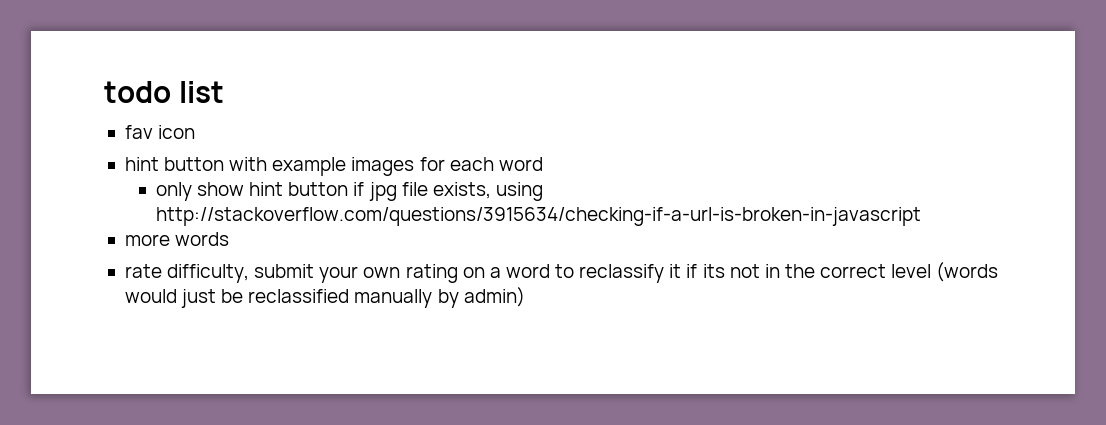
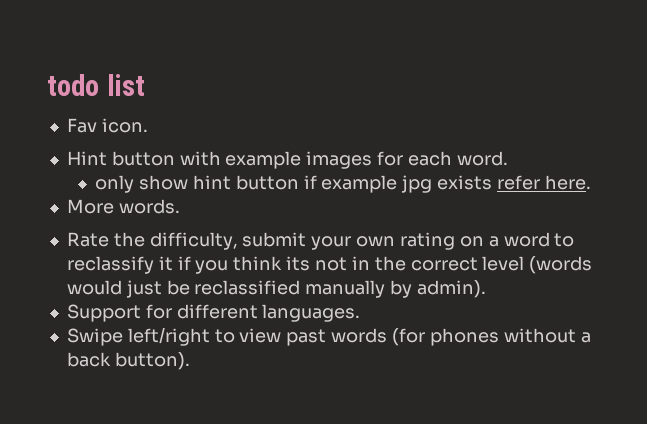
- fav icon
- hint button with example images for each word
+ Fav icon.
+ Hint button with example images for each word.
- only show hint button if jpg file exists, using http://stackoverflow.com/questions/3915634/checking-if-a-url-is-broken-in-javascript
- more words
- rate difficulty, submit your own rating on a word to reclassify it if its not in the correct level (words would just be reclassified manually by admin)
+ only show hint button if example jpg exists refer here.
+ More words.
+ Rate the difficulty, submit your own rating on a word to reclassify it if you think its not in the correct level (words would just be reclassified manually by admin).
+ Support for different languages.
+ Swipe left/right to view past words (for phones without a back button).

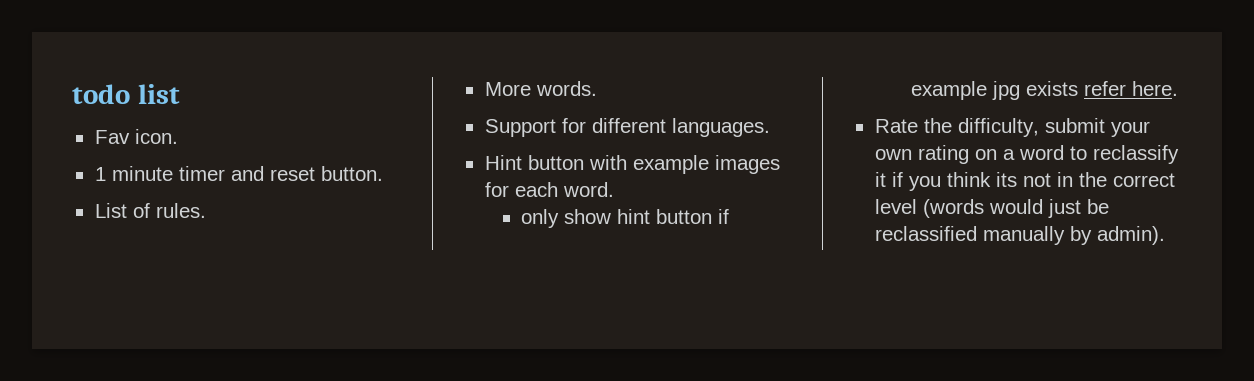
+ 1 minute timer and reset button.
+ List of rules.
+ More words.
+ Support for different languages.
- More words.
- Support for different languages.
- Swipe left/right to view past words (for phones without a back button).

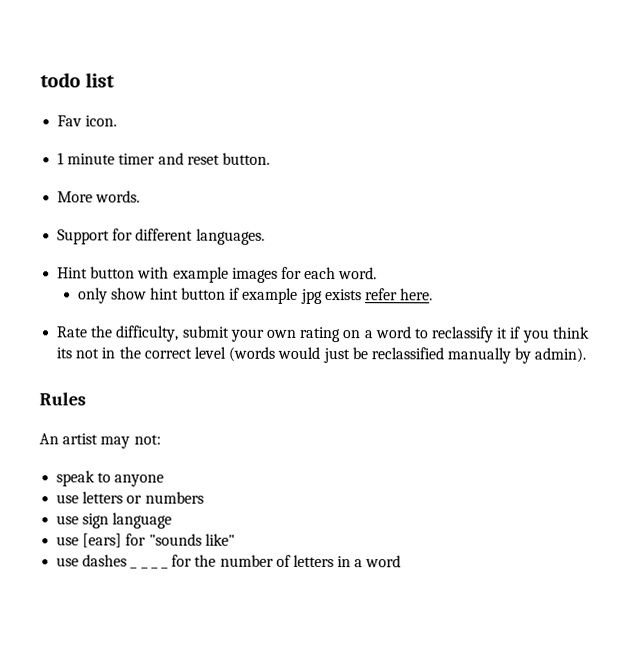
- List of rules.
+ Rules
+ An artist may not:
+ speak to anyone
+ use letters or numbers
+ use sign language
+ use [ears] for "sounds like"
+ use dashes _ _ _ _ for the number of letters in a word

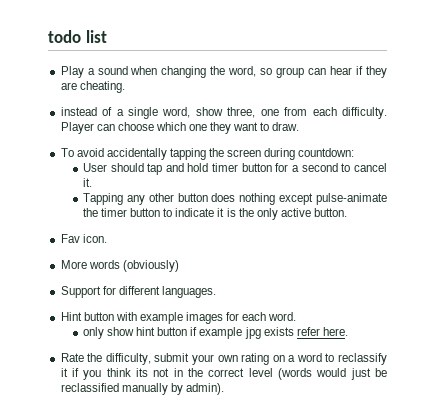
+ Play a sound when changing the word, so group can hear if they are cheating.
+ instead of a single word, show three, one from each difficulty. Player can choose which one they want to draw.
+ To avoid accidentally tapping the screen during countdown:
+ User should tap and hold timer button for a second to cancel it.
+ Tapping any other button does nothing except pulse-animate the timer button to indicate it is the only active button.
  Fav icon.
- 1 minute timer and reset button.
- More words.
+ More words (obviously)
- Rules
- An artist may not:
- speak to anyone
- use letters or numbers
- use sign language
- use [ears] for "sounds like"
- use dashes _ _ _ _ for the number of letters in a word

